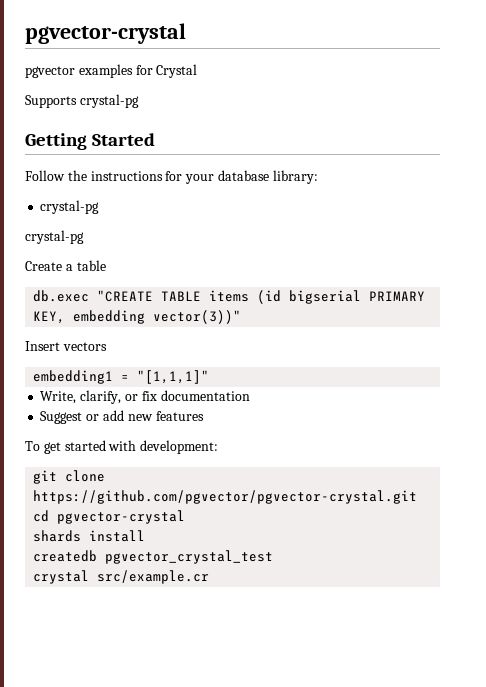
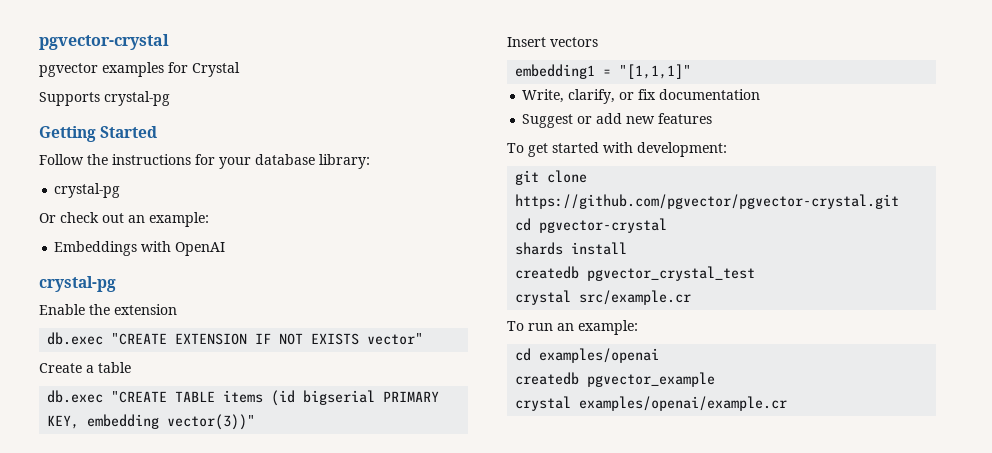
  Follow the instructions for your database library:
  crystal-pg
+ Or check out an example:
+ Embeddings with OpenAI
  crystal-pg
+ Enable the extension
+ db.exec "CREATE EXTENSION IF NOT EXISTS vector"
+ To run an example:
+ cd examples/openai
+ createdb pgvector_example
+ crystal examples/openai/example.cr

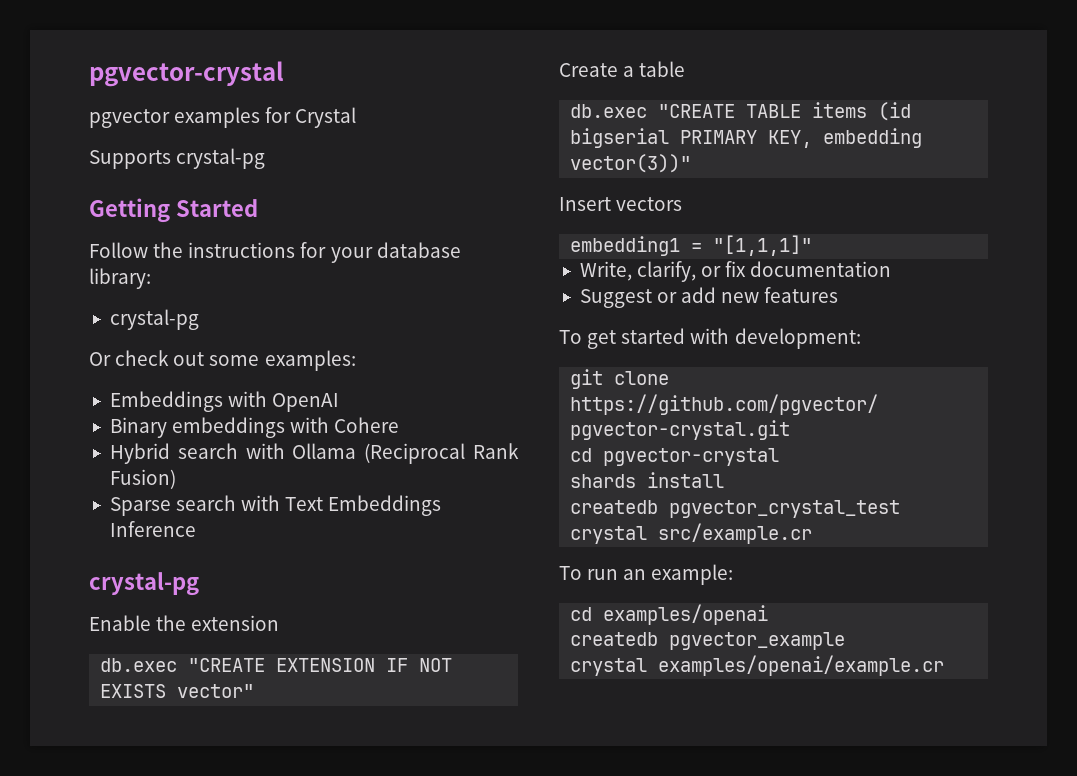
- Or check out an example:
+ Or check out some examples:
+ Binary embeddings with Cohere
+ Hybrid search with Ollama (Reciprocal Rank Fusion)
+ Sparse search with Text Embeddings Inference

